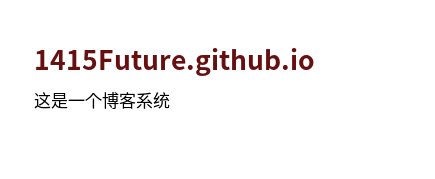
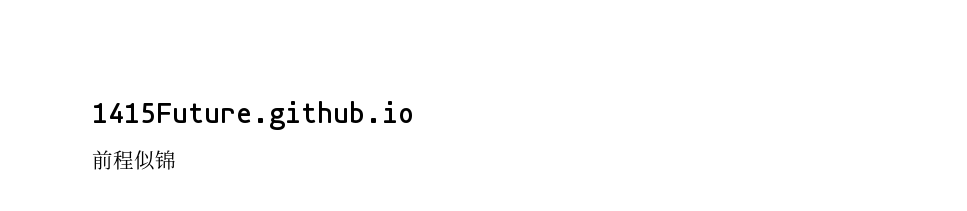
- 这是一个博客系统
+ 前程似锦

